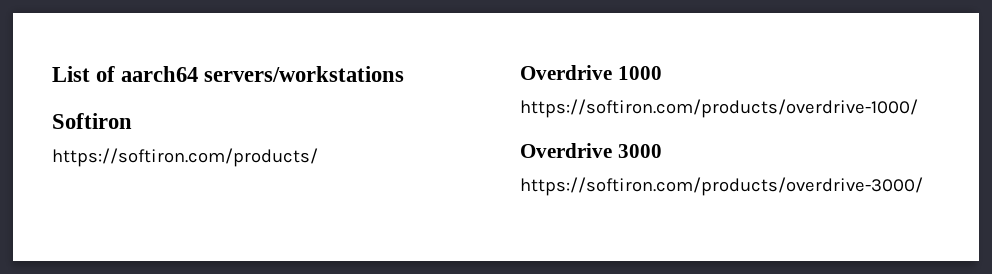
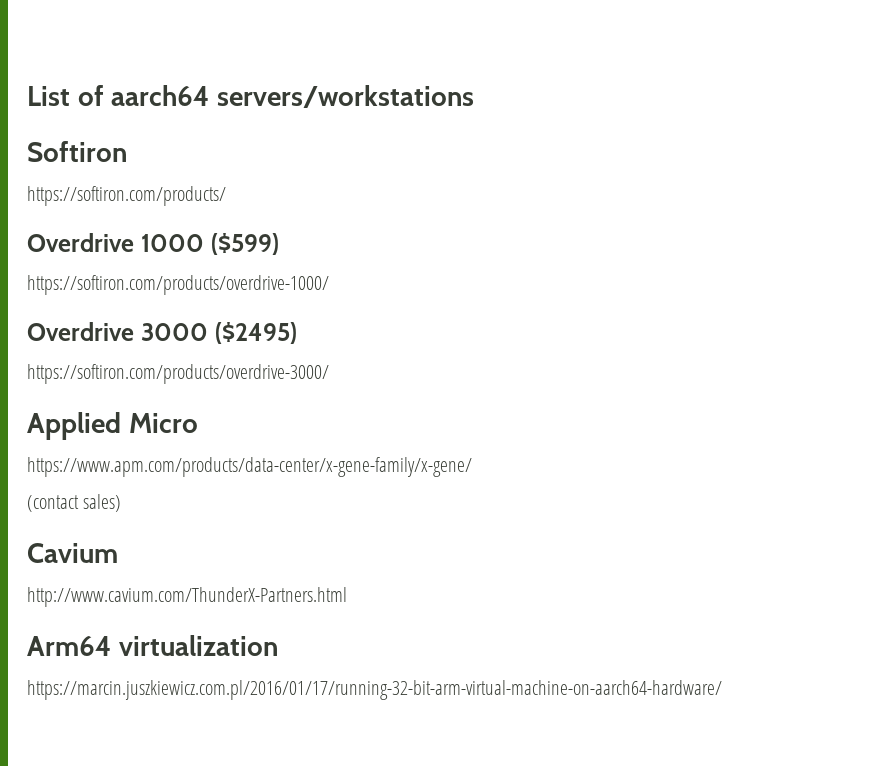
- Overdrive 1000
+ Overdrive 1000 ($599)
- Overdrive 3000
+ Overdrive 3000 ($2495)
+ Applied Micro
+ https://www.apm.com/products/data-center/x-gene-family/x-gene/
+ (contact sales)
+ Cavium
+ http://www.cavium.com/ThunderX-Partners.html
+ Arm64 virtualization
+ https://marcin.juszkiewicz.com.pl/2016/01/17/running-32-bit-arm-virtual-machine-on-aarch64-hardware/

